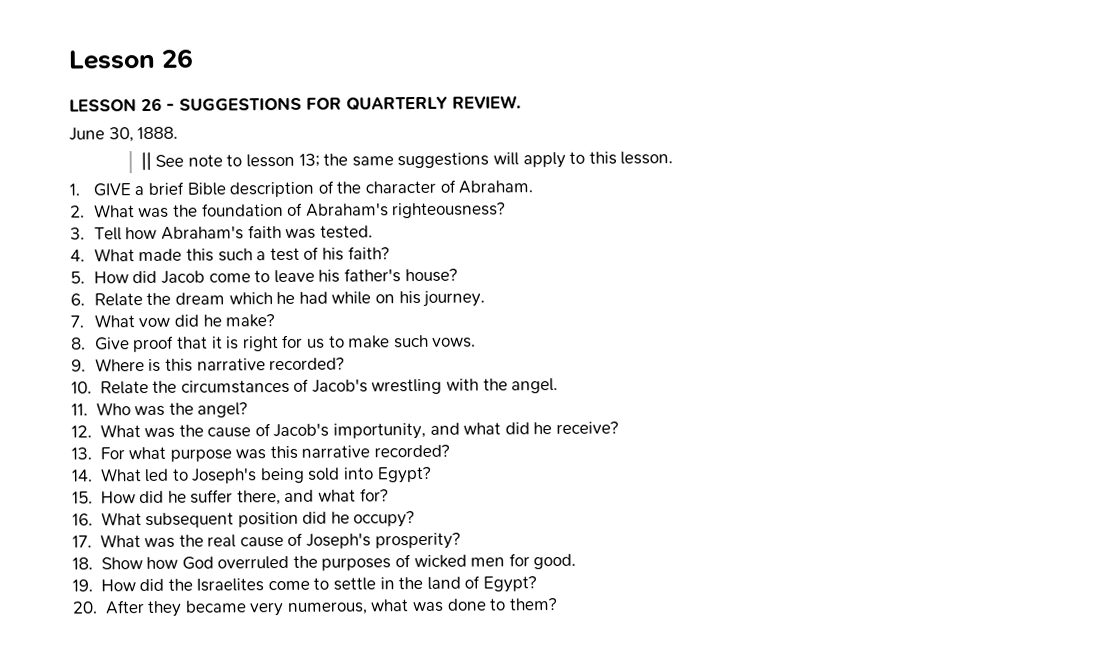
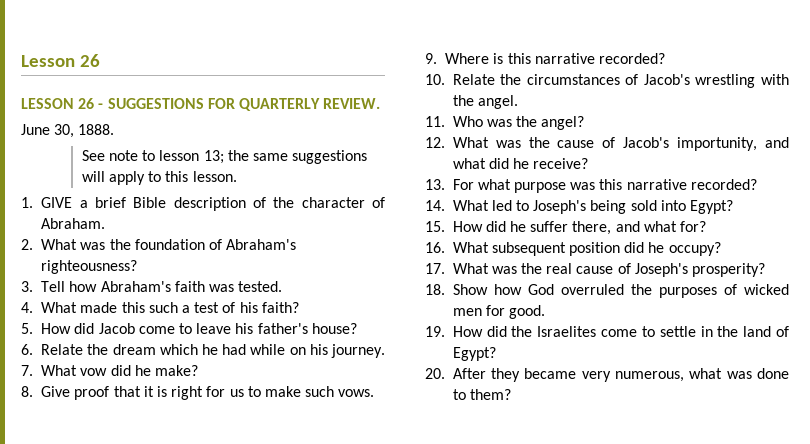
- || See note to lesson 13; the same suggestions will apply to this lesson.
+ See note to lesson 13; the same suggestions will apply to this lesson.

